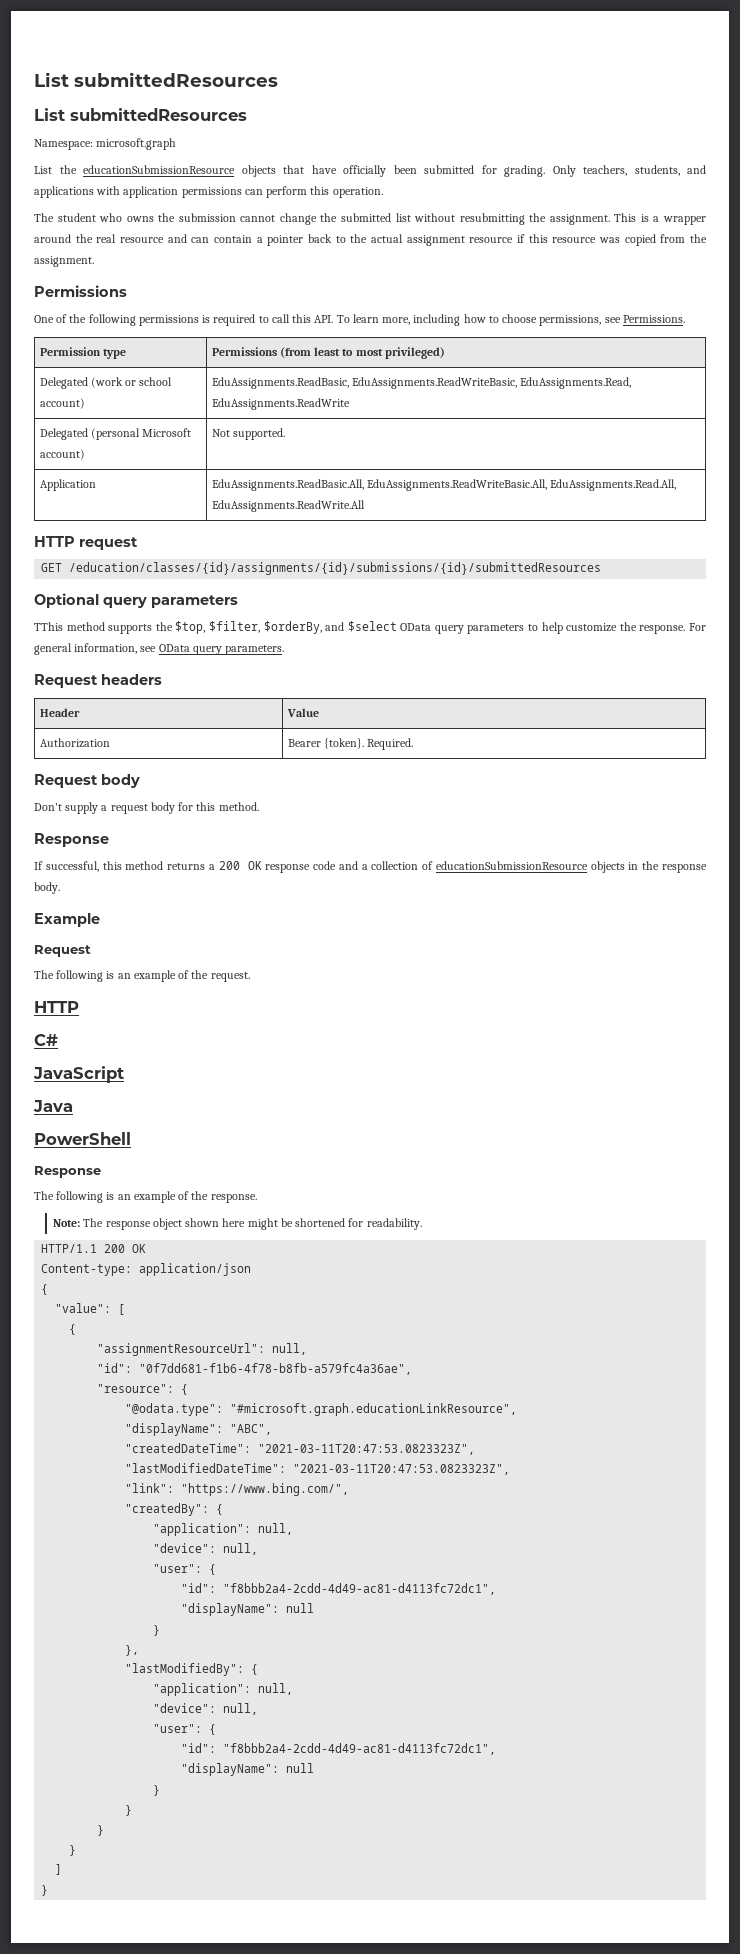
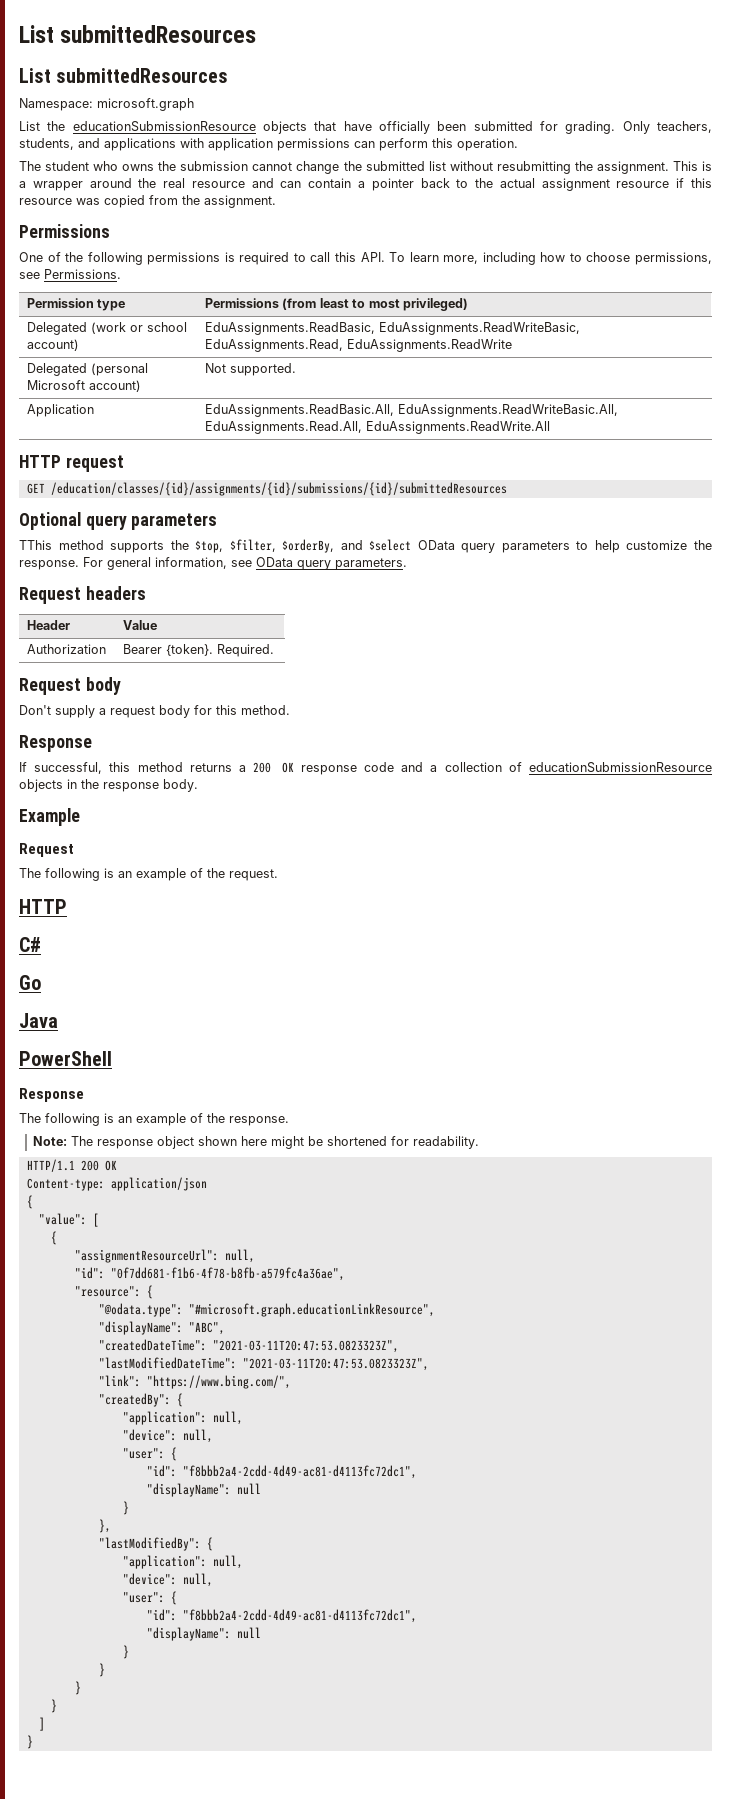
- JavaScript
+ Go

